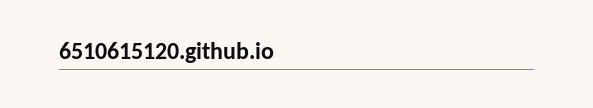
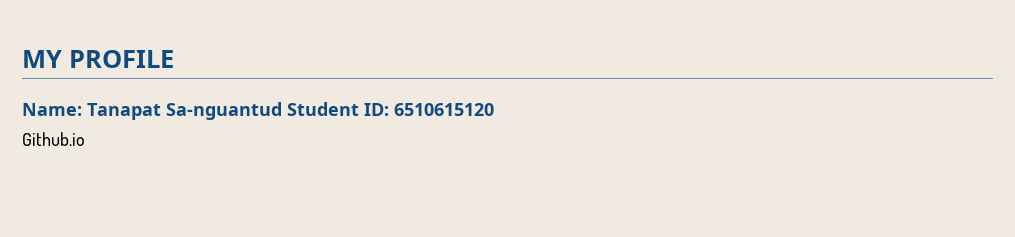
- 6510615120.github.io
+ MY PROFILE
+ Name: Tanapat Sa-nguantud Student ID: 6510615120
+ Github.io

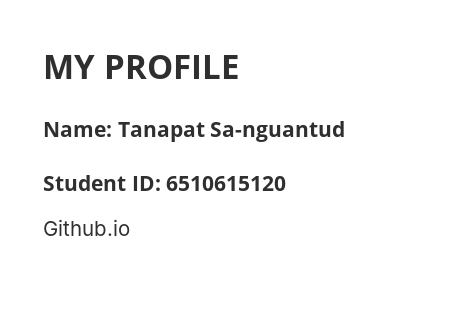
- Name: Tanapat Sa-nguantud Student ID: 6510615120
+ Name: Tanapat Sa-nguantud
+ Student ID: 6510615120

